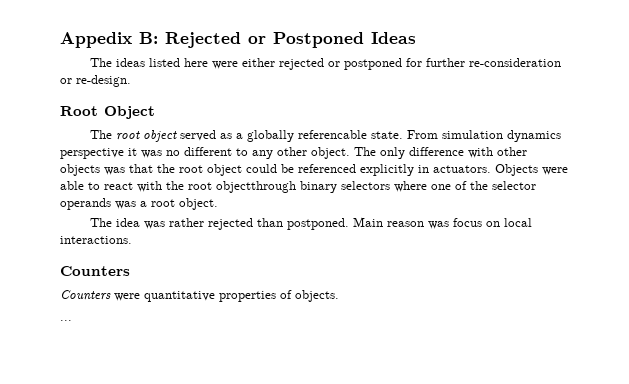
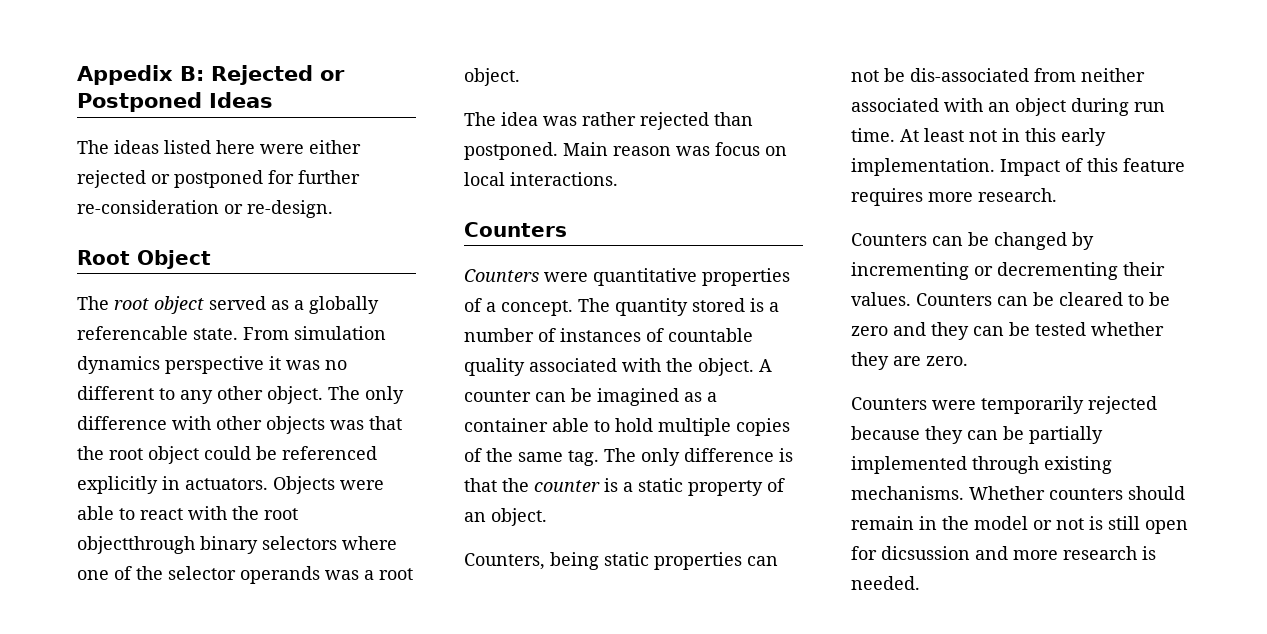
- Counters were quantitative properties of objects.
- ...
+ Counters were quantitative properties of a concept. The quantity stored is a number of instances of countable quality associated with the object. A counter can be imagined as a container able to hold multiple copies of the same tag. The only difference is that the counter is a static property of an object.
+ Counters, being static properties can not be dis-associated from neither associated with an object during run time. At least not in this early implementation. Impact of this feature requires more research.
+ Counters can be changed by incrementing or decrementing their values. Counters can be cleared to be zero and they can be tested whether they are zero.
+ Counters were temporarily rejected because they can be partially implemented through existing mechanisms. Whether counters should remain in the model or not is still open for dicsussion and more research is needed.

